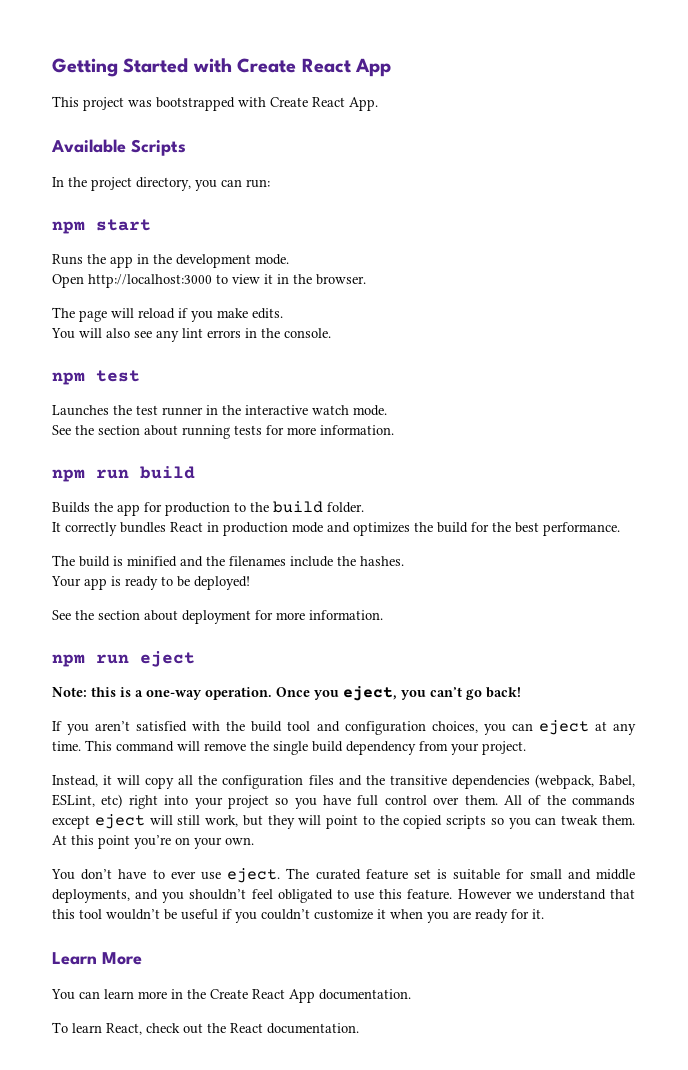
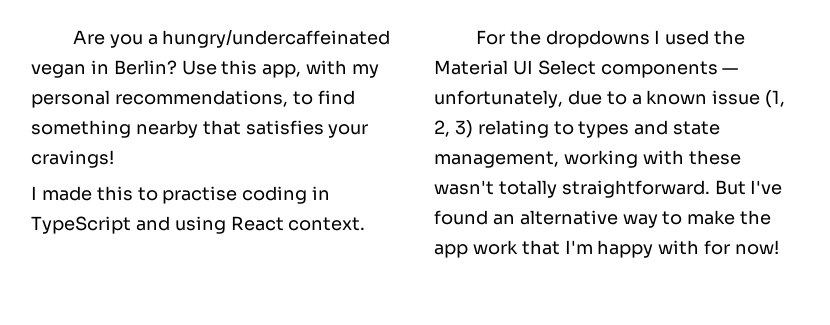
- Getting Started with Create React App
- This project was bootstrapped with Create React App.
- Available Scripts
- In the project directory, you can run:
- npm start
- Runs the app in the development mode.
- Open http://localhost:3000 to view it in the browser.
- The page will reload if you make edits.
- You will also see any lint errors in the console.
- npm test
- Launches the test runner in the interactive watch mode.
- See the section about running tests for more information.
- npm run build
- Builds the app for production to the build folder.
- It correctly bundles React in production mode and optimizes the build for the best performance.
- The build is minified and the filenames include the hashes.
- Your app is ready to be deployed!
- See the section about deployment for more information.
- npm run eject
- Note: this is a one-way operation. Once you eject, you can’t go back!
- If you aren’t satisfied with the build tool and configuration choices, you can eject at any time. This command will remove the single build dependency from your project.
- Instead, it will copy all the configuration files and the transitive dependencies (webpack, Babel, ESLint, etc) right into your project so you have full control over them. All of the commands except eject will still work, but they will point to the copied scripts so you can tweak them. At this point you’re on your own.
- You don’t have to ever use eject. The curated feature set is suitable for small and middle deployments, and you shouldn’t feel obligated to use this feature. However we understand that this tool wouldn’t be useful if you couldn’t customize it when you are ready for it.
- Learn More
- You can learn more in the Create React App documentation.
- To learn React, check out the React documentation.
+ Are you a hungry/undercaffeinated vegan in Berlin? Use this app, with my personal recommendations, to find something nearby that satisfies your cravings!
+ I made this to practise coding in TypeScript and using React context.
+ For the dropdowns I used the Material UI Select components — unfortunately, due to a known issue (1, 2, 3) relating to types and state management, working with these wasn't totally straightforward. But I've found an alternative way to make the app work that I'm happy with for now!

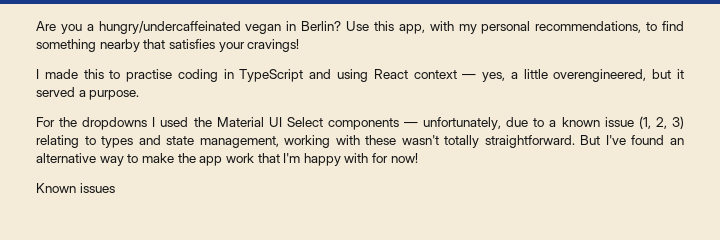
- I made this to practise coding in TypeScript and using React context.
+ I made this to practise coding in TypeScript and using React context — yes, a little overengineered, but it served a purpose.
+ Known issues

